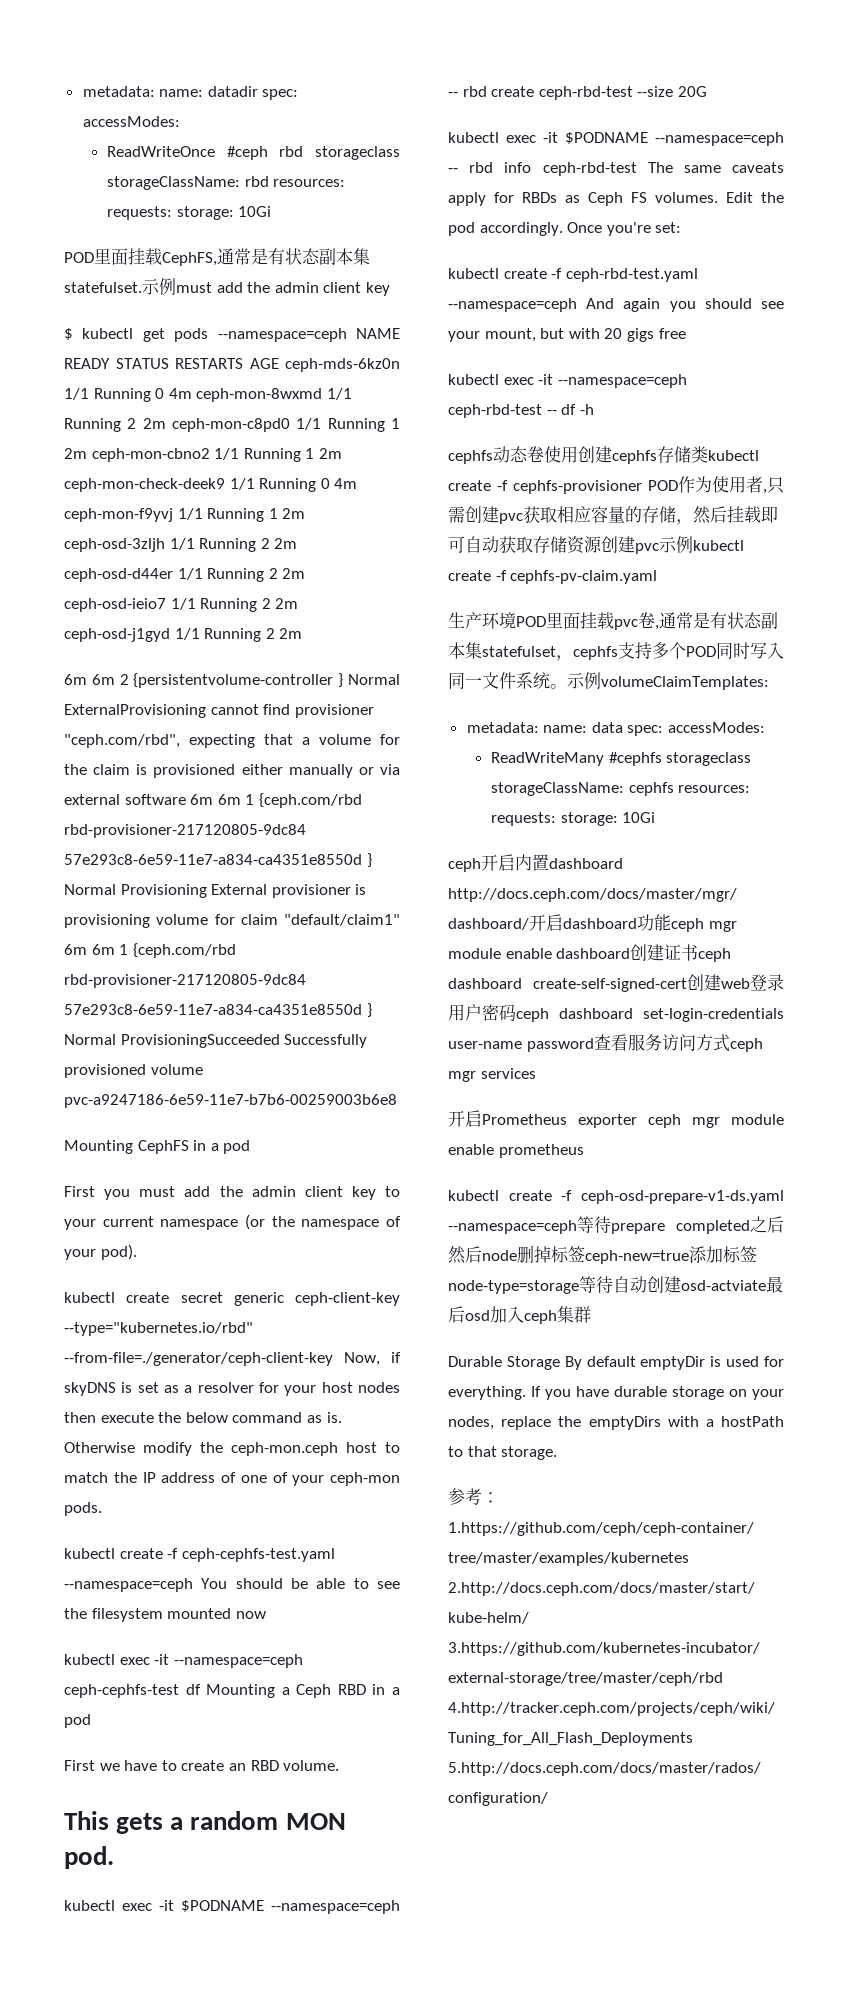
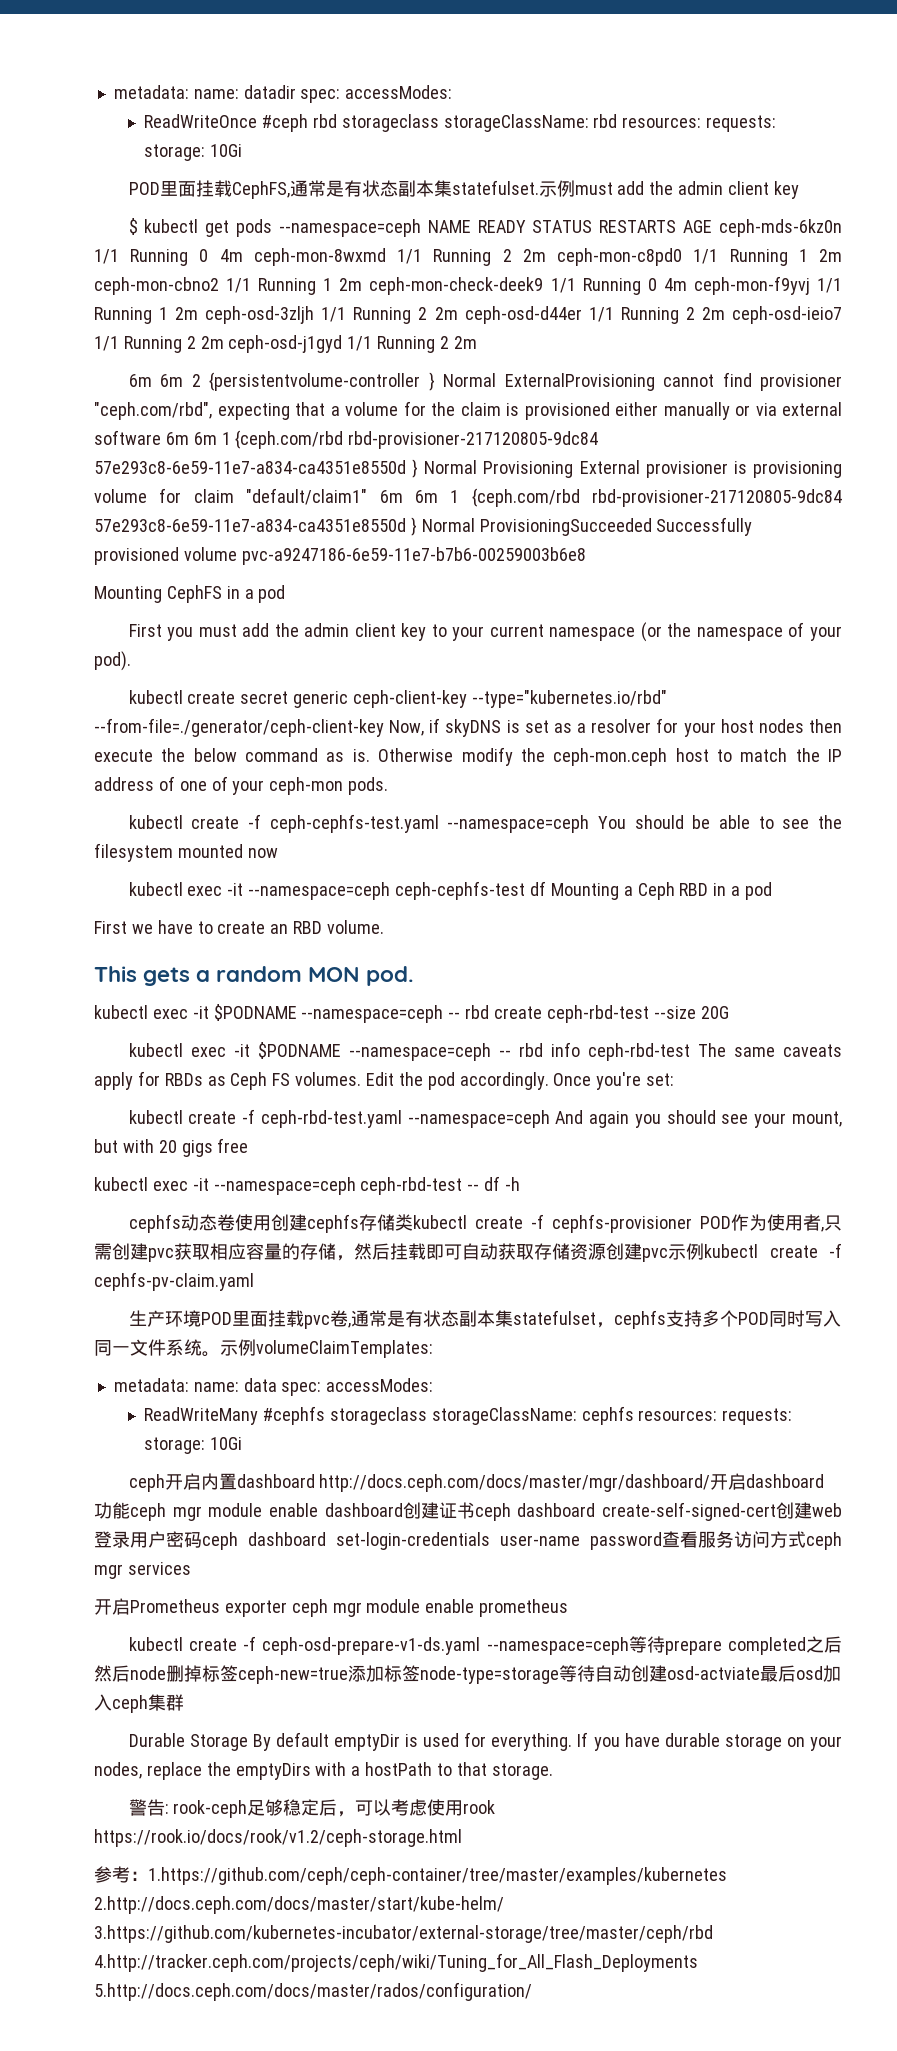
+ 警告: rook-ceph足够稳定后，可以考虑使用rook https://rook.io/docs/rook/v1.2/ceph-storage.html

